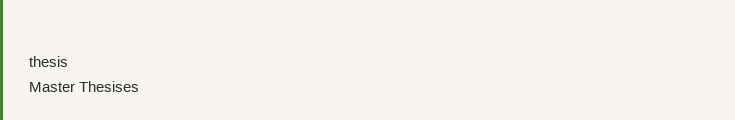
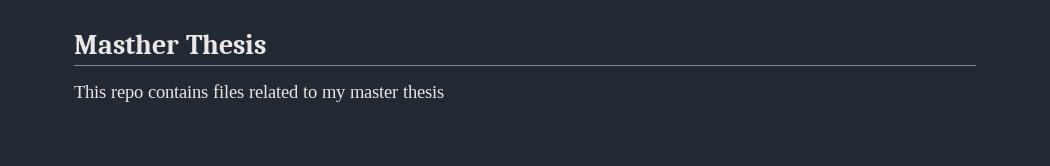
- thesis
+ Masther Thesis
+ This repo contains files related to my master thesis
- Master Thesises

